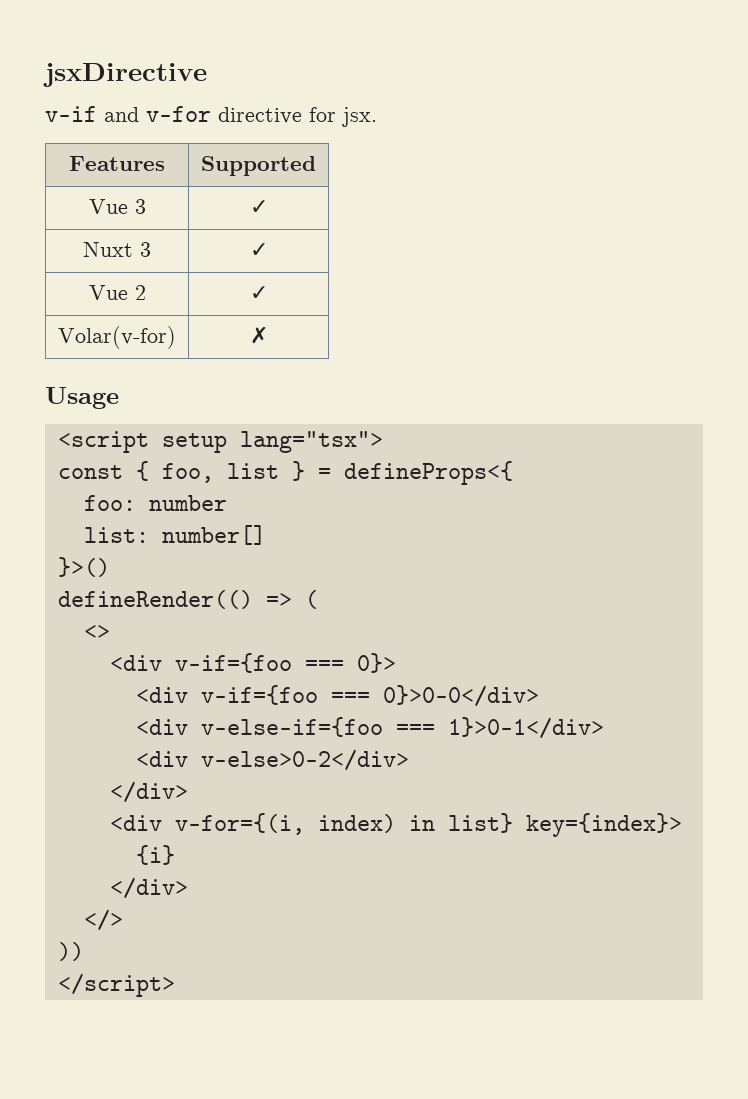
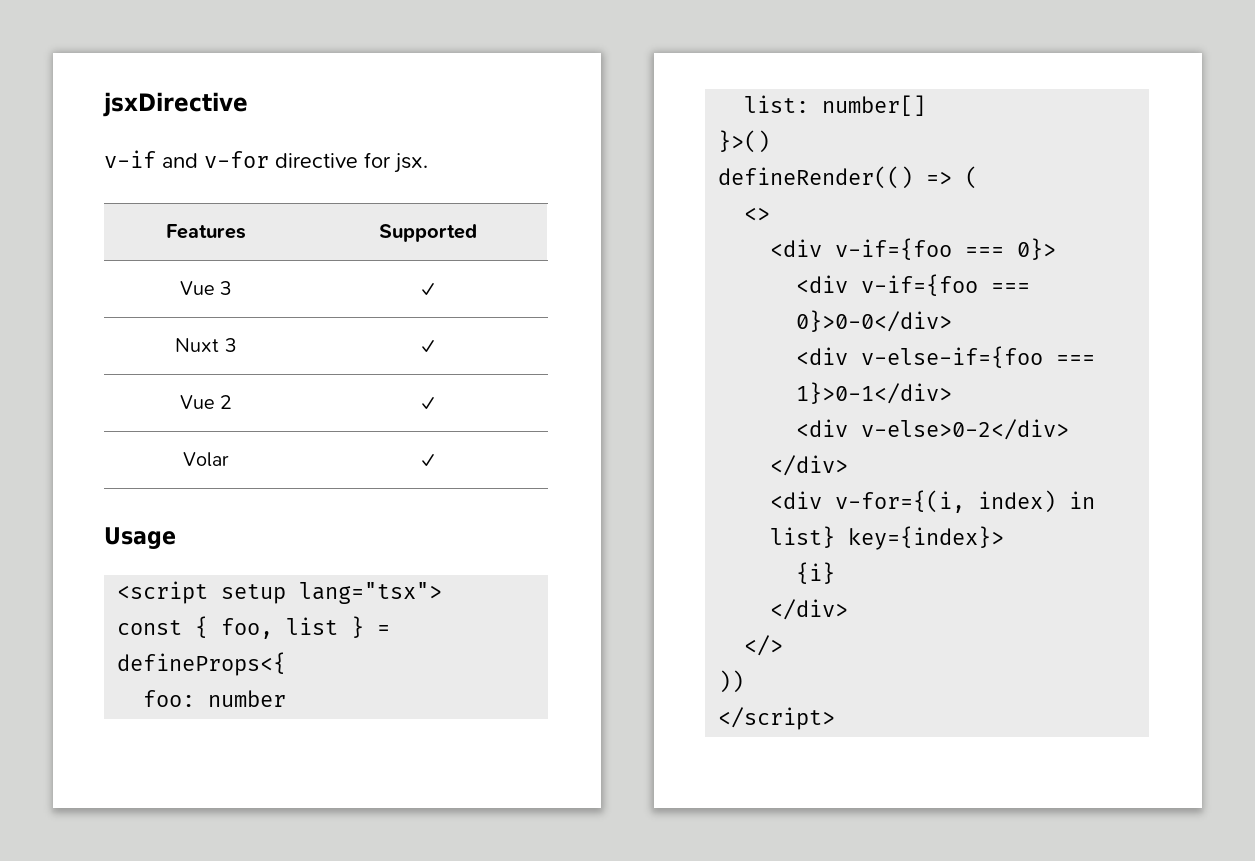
- Volar(v-for) | ✗
+ Volar | ✓

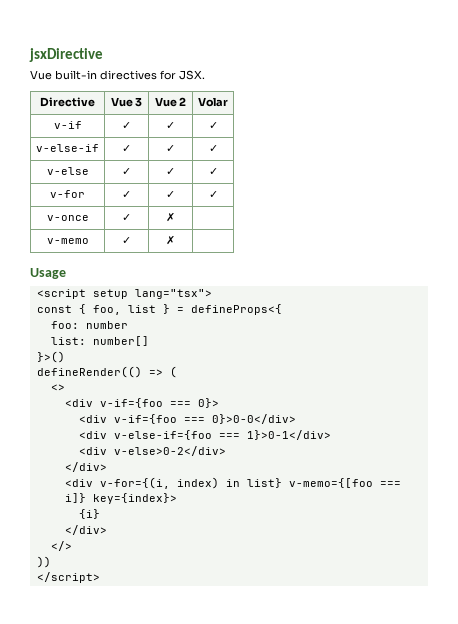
- v-if and v-for directive for jsx.
- Features | Supported
- Vue 3 | ✓
- Nuxt 3 | ✓
- Vue 2 | ✓
- Volar | ✓
+ Vue built-in directives for JSX.
+ Directive | Vue 3 | Vue 2 | Volar
+ v-if | ✓ | ✓ | ✓
+ v-else-if | ✓ | ✓ | ✓
+ v-else | ✓ | ✓ | ✓
+ v-for | ✓ | ✓ | ✓
+ v-once | ✓ | ✗ |
+ v-memo | ✓ | ✗ |
- <div v-for={(i, index) in list} key={index}>
+ <div v-for={(i, index) in list} v-memo={[foo === i]} key={index}>

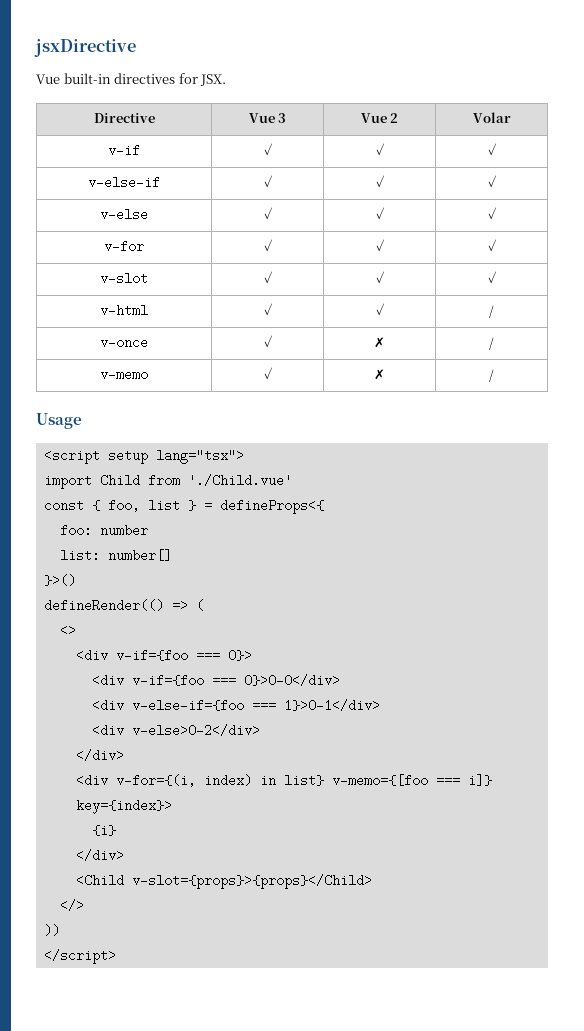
+ v-slot | ✓ | ✓ | ✓
+ v-html | ✓ | ✓ | /
- v-once | ✓ | ✗ |
+ v-once | ✓ | ✗ | /
- v-memo | ✓ | ✗ |
+ v-memo | ✓ | ✗ | /
+ import Child from './Child.vue'
+ <Child v-slot={props}>{props}</Child>

